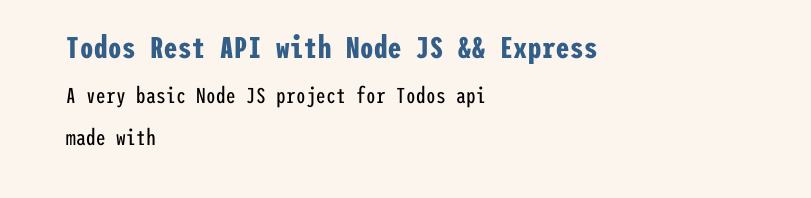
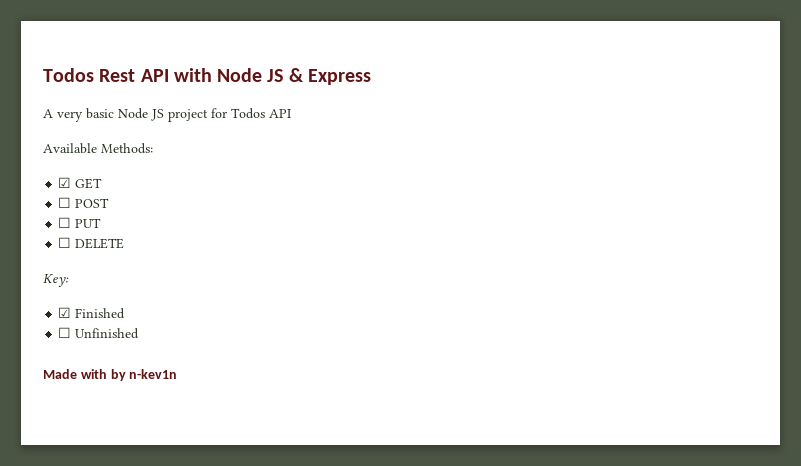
- Todos Rest API with Node JS && Express
+ Todos Rest API with Node JS & Express
- A very basic Node JS project for Todos api
- made with
+ A very basic Node JS project for Todos API
+ Available Methods:
+ ☑ GET
+ ☐ POST
+ ☐ PUT
+ ☐ DELETE
+ Key:
+ ☑ Finished
+ ☐ Unfinished
+ Made with by n-kev1n

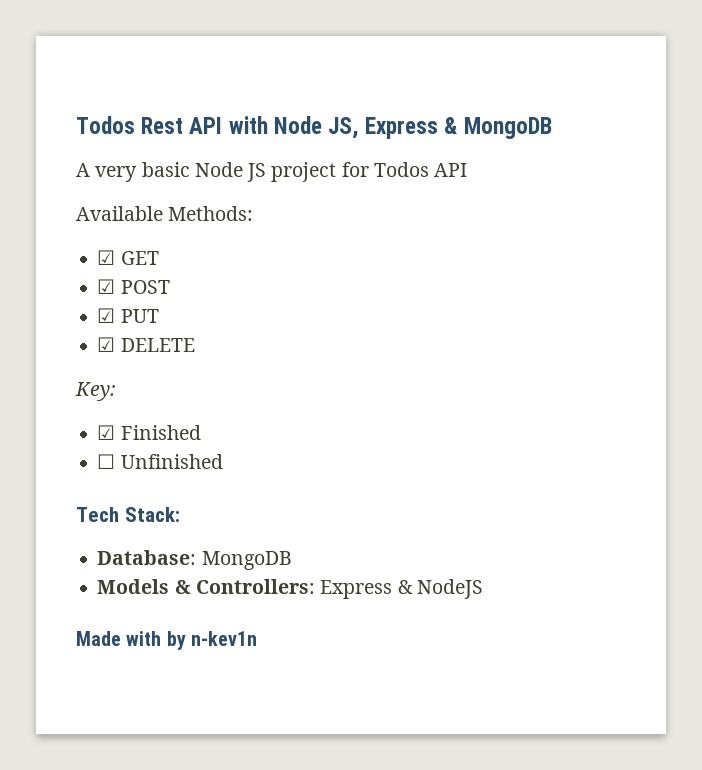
- Todos Rest API with Node JS & Express
+ Todos Rest API with Node JS, Express & MongoDB
- ☐ POST
+ ☑ POST
- ☐ PUT
+ ☑ PUT
- ☐ DELETE
+ ☑ DELETE
+ Tech Stack:
+ Database: MongoDB
+ Models & Controllers: Express & NodeJS

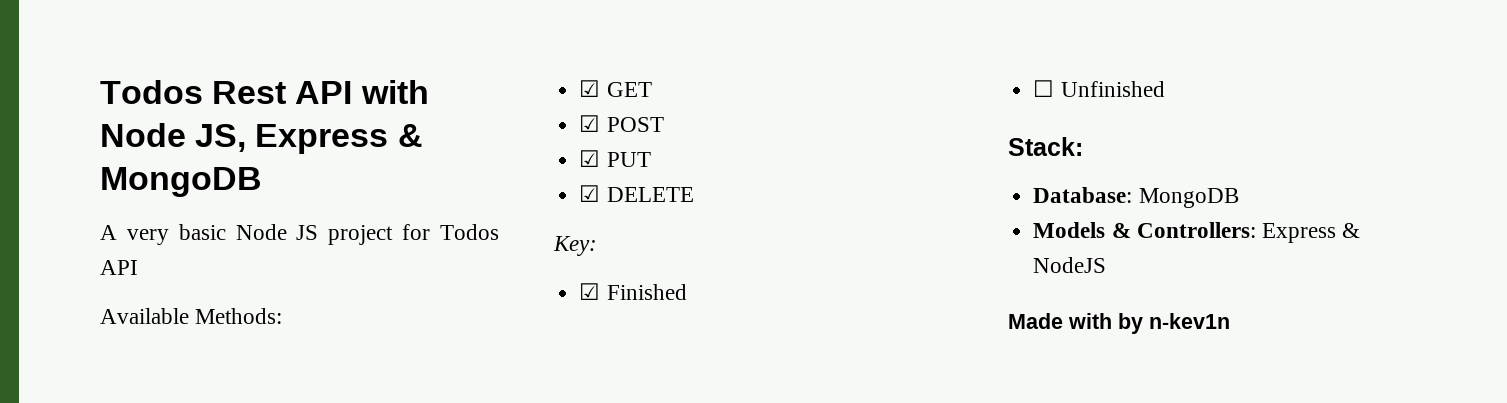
- Tech Stack:
+ Stack:

